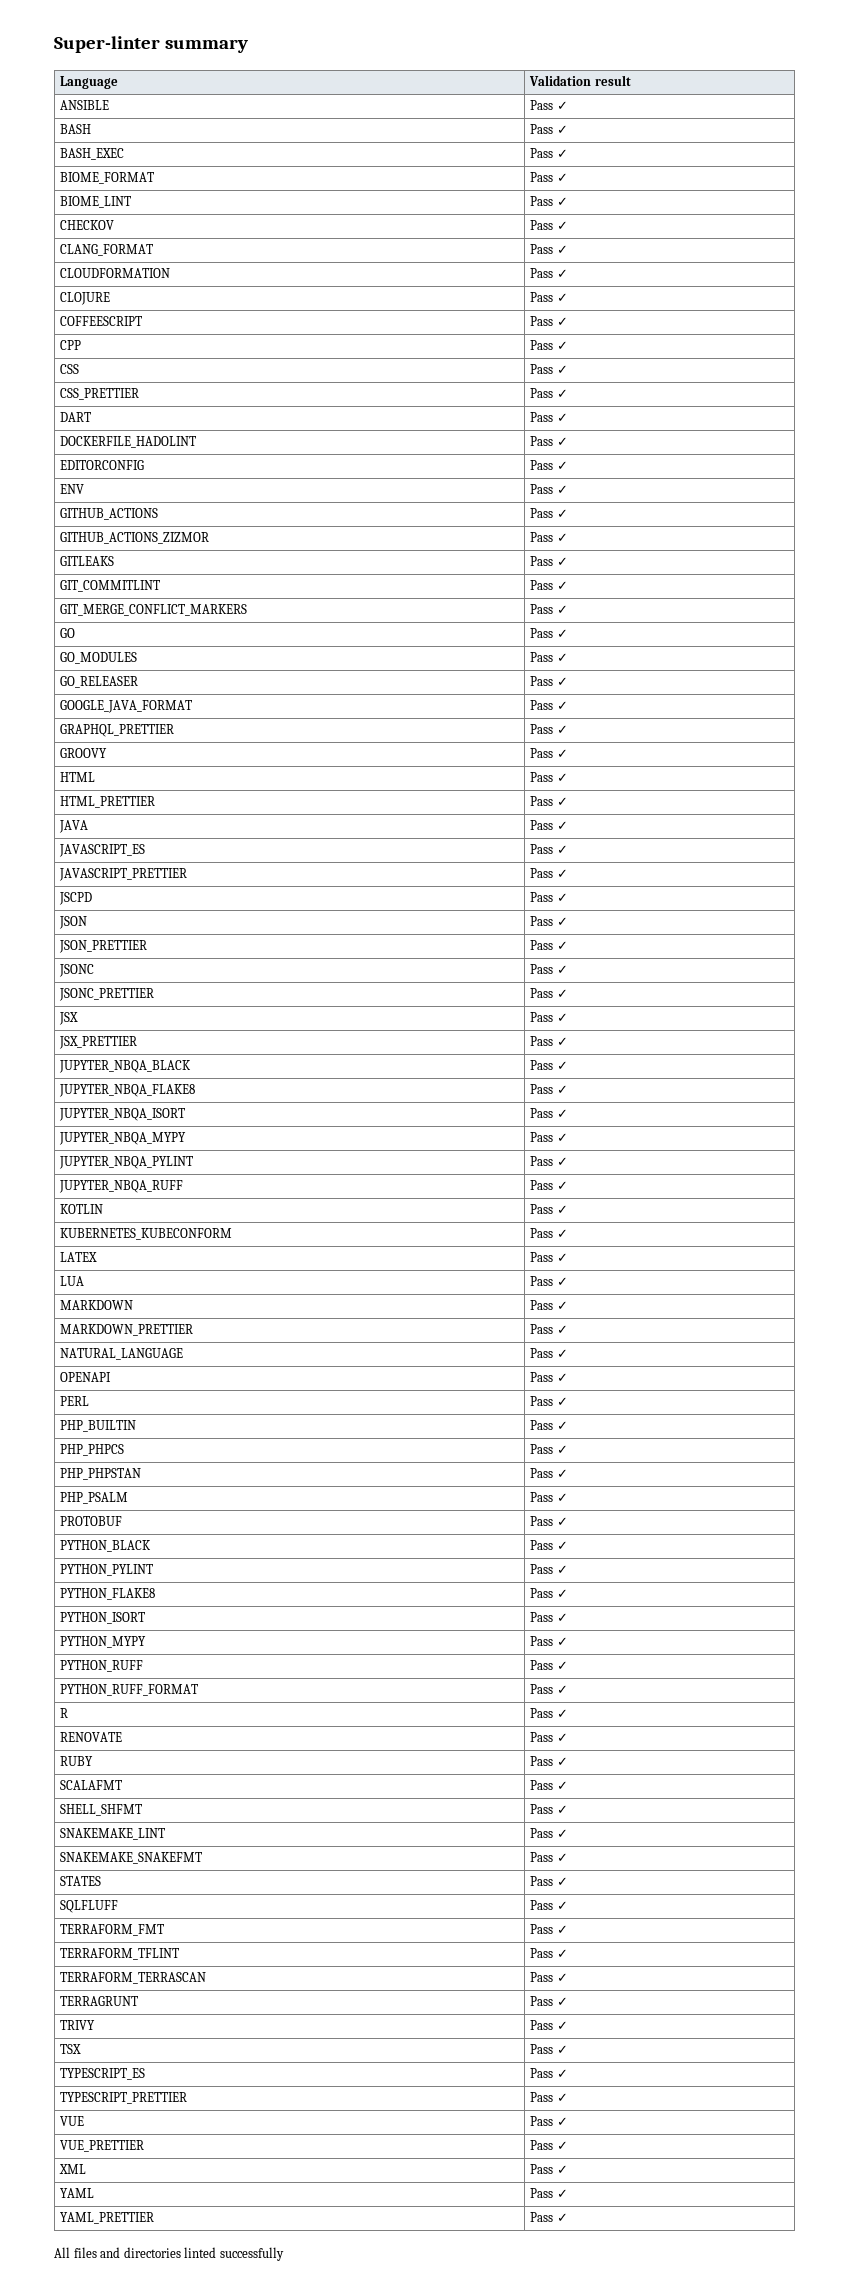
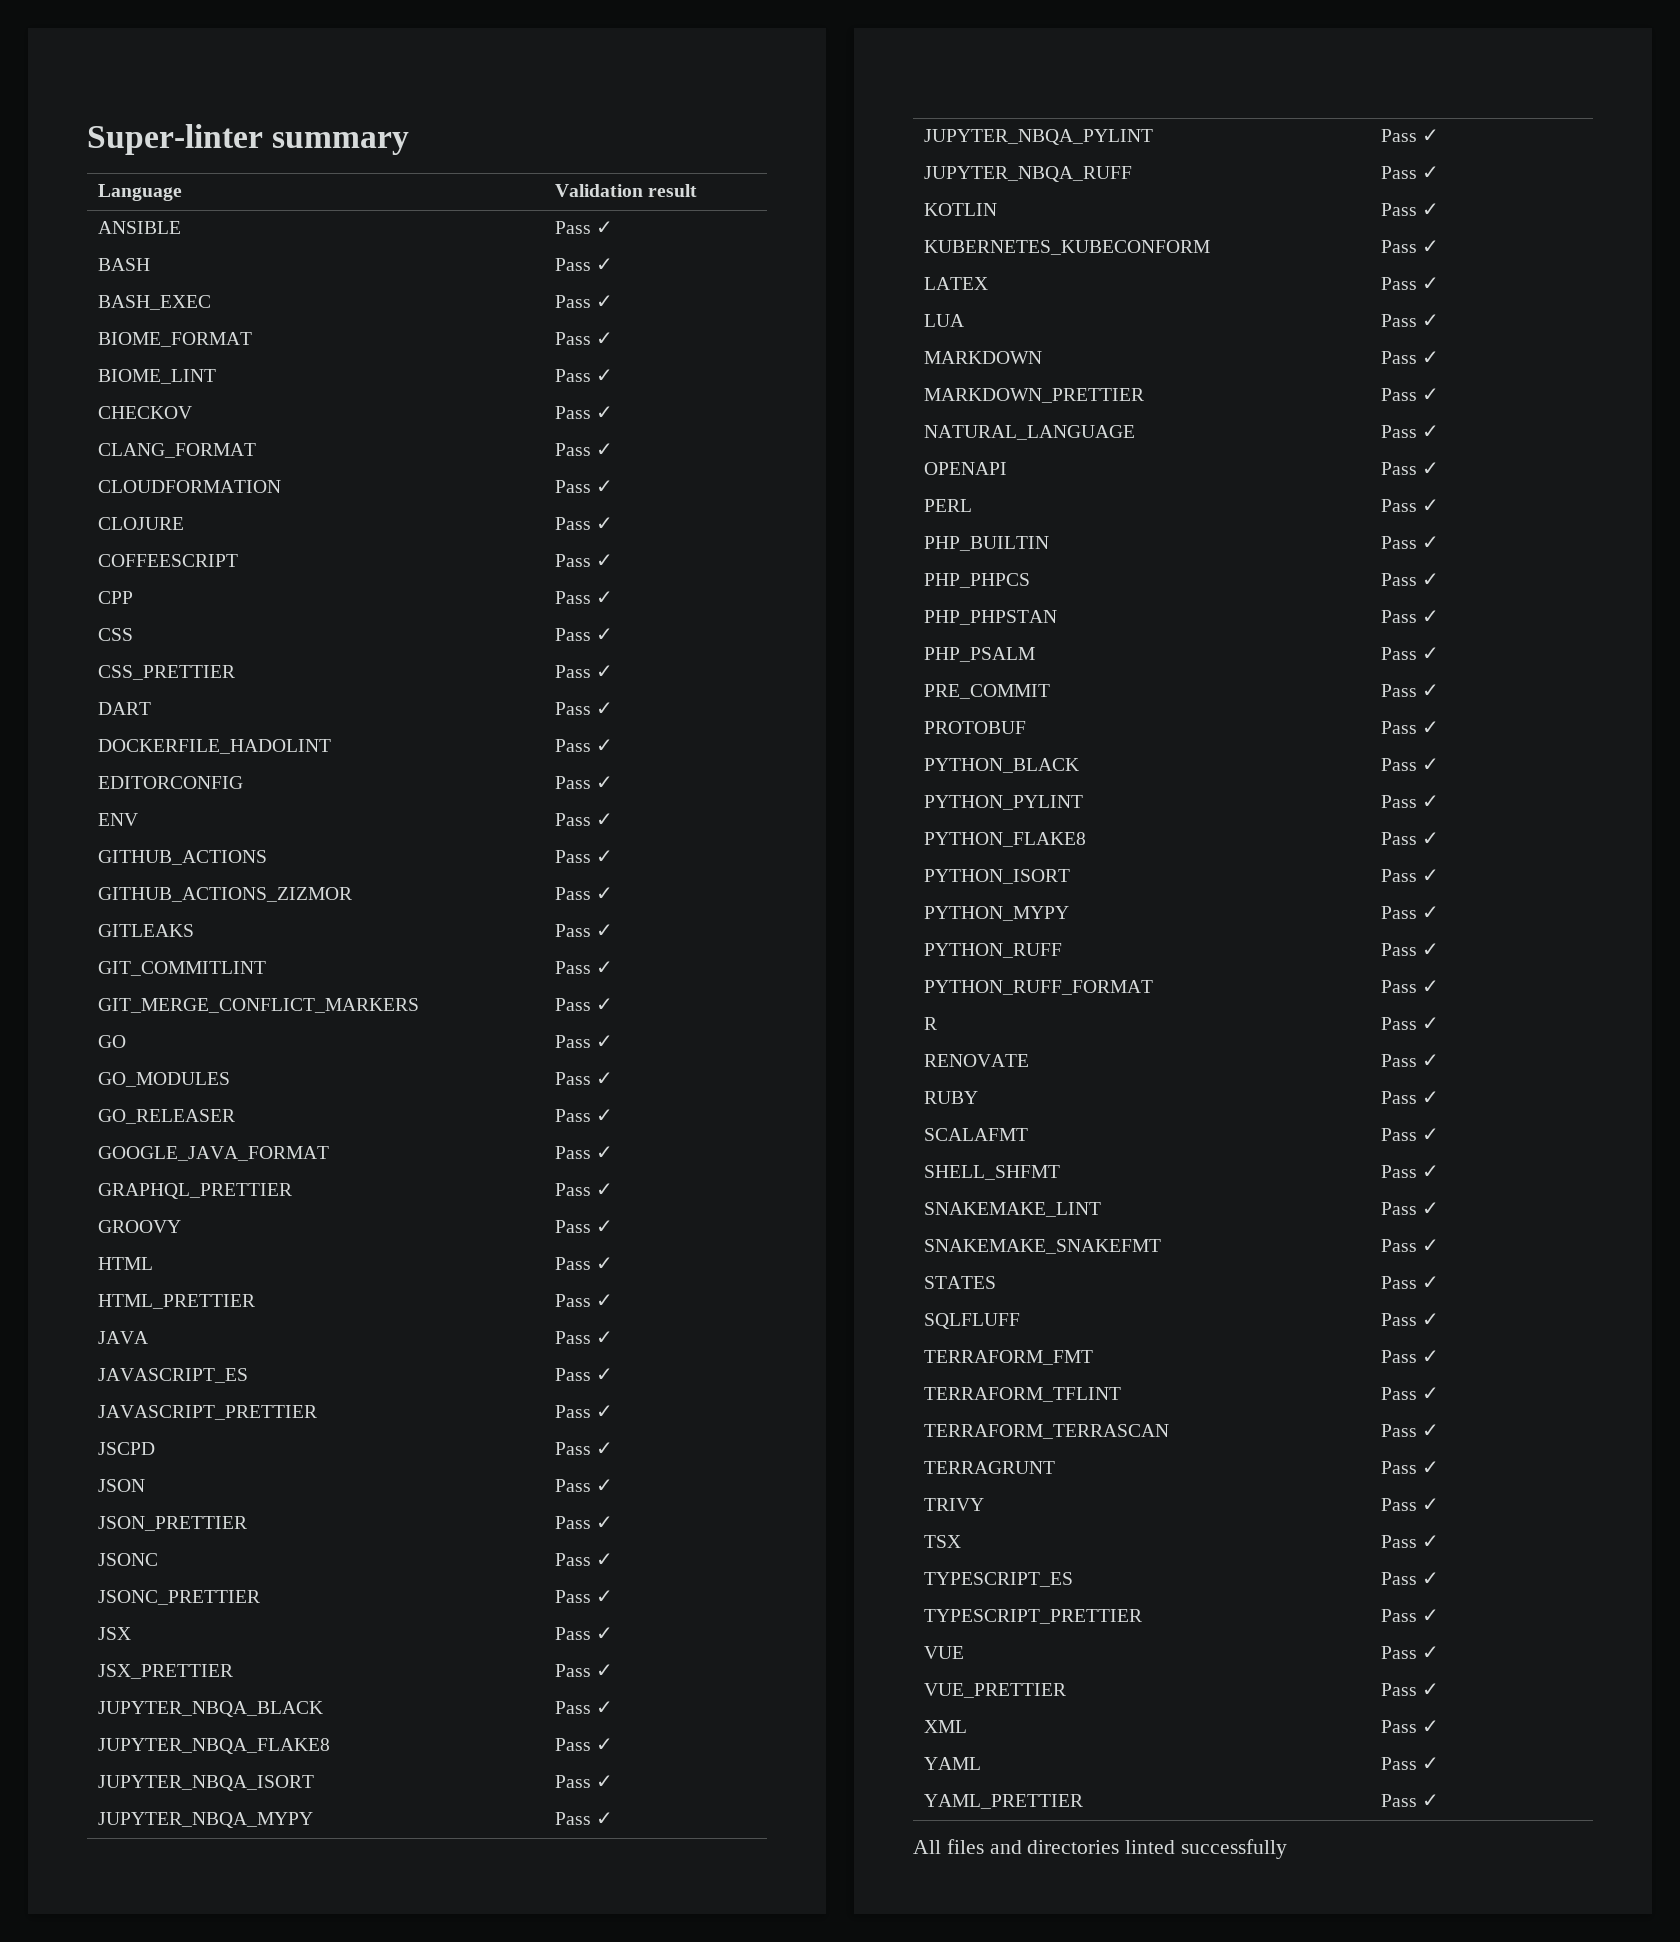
+ PRE_COMMIT | Pass ✓

